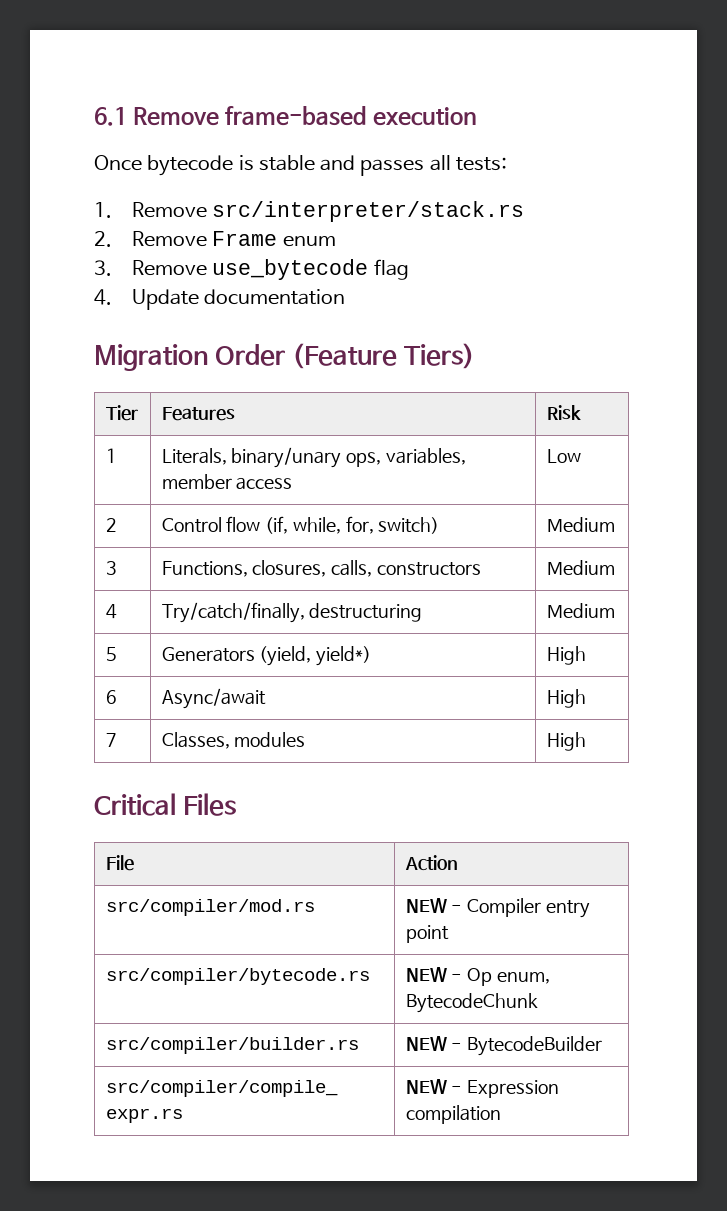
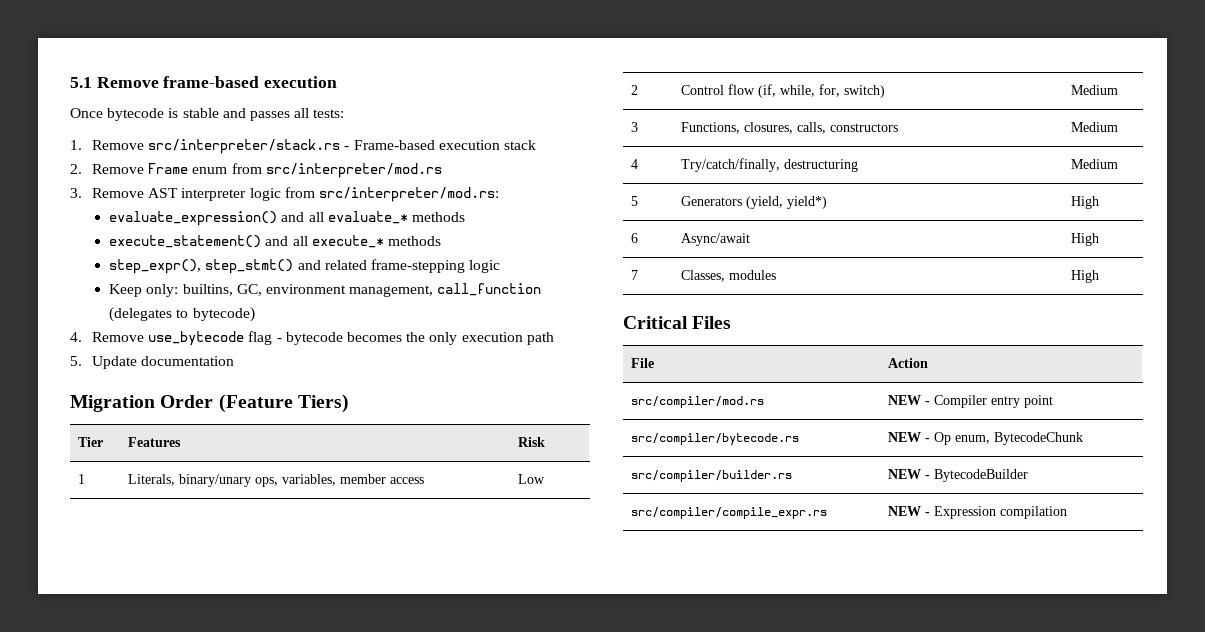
- 6.1 Remove frame-based execution
+ 5.1 Remove frame-based execution
- 1. Remove src/interpreter/stack.rs
+ 1. Remove src/interpreter/stack.rs - Frame-based execution stack
- 2. Remove Frame enum
- 3. Remove use_bytecode flag
- 4. Update documentation
+ 2. Remove Frame enum from src/interpreter/mod.rs
+ 3. Remove AST interpreter logic from src/interpreter/mod.rs:
+ evaluate_expression() and all evaluate_* methods
+ execute_statement() and all execute_* methods
+ step_expr(), step_stmt() and related frame-stepping logic
+ Keep only: builtins, GC, environment management, call_function (delegates to bytecode)
+ 4. Remove use_bytecode flag - bytecode becomes the only execution path
+ 5. Update documentation

